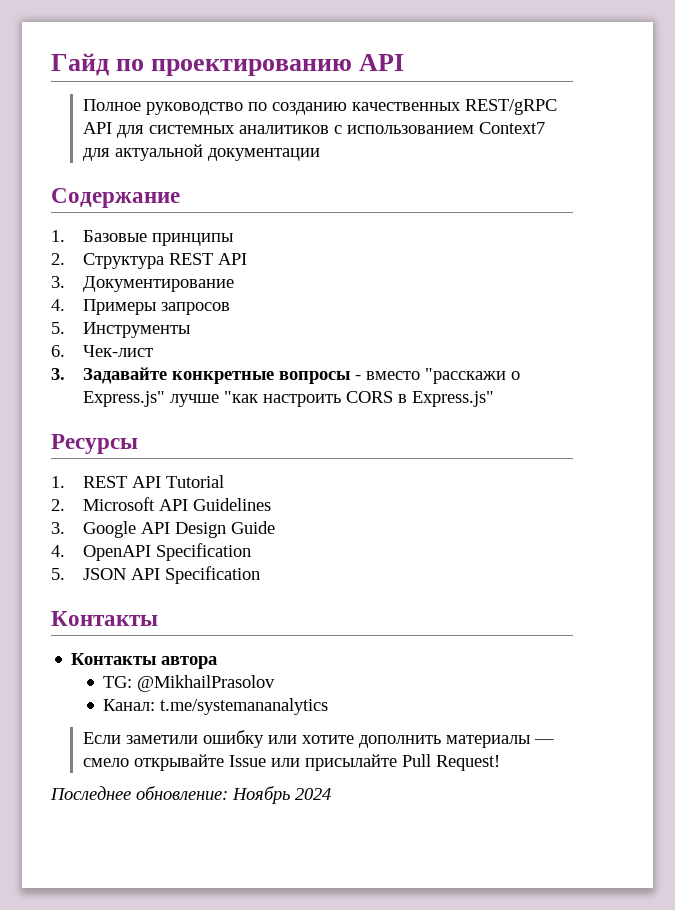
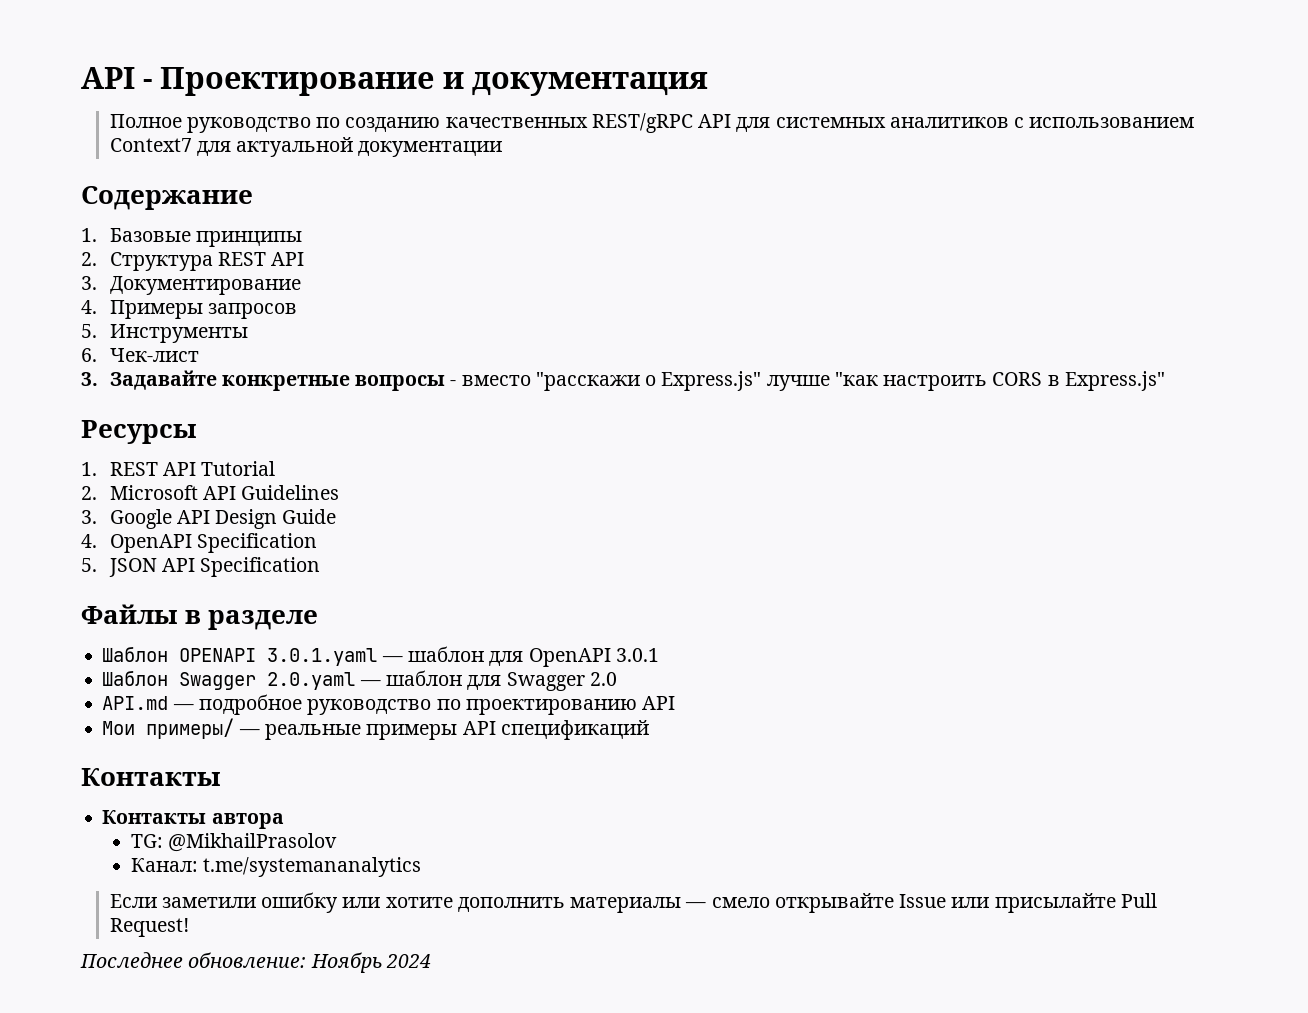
- Гайд по проектированию API
+ API - Проектирование и документация
+ Файлы в разделе
+ Шаблон OPENAPI 3.0.1.yaml — шаблон для OpenAPI 3.0.1
+ Шаблон Swagger 2.0.yaml — шаблон для Swagger 2.0
+ API.md — подробное руководство по проектированию API
+ Мои примеры/ — реальные примеры API спецификаций

